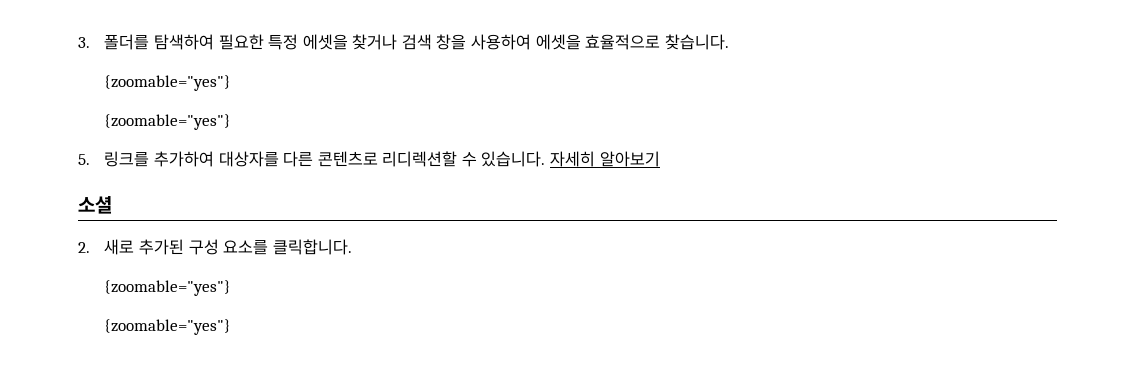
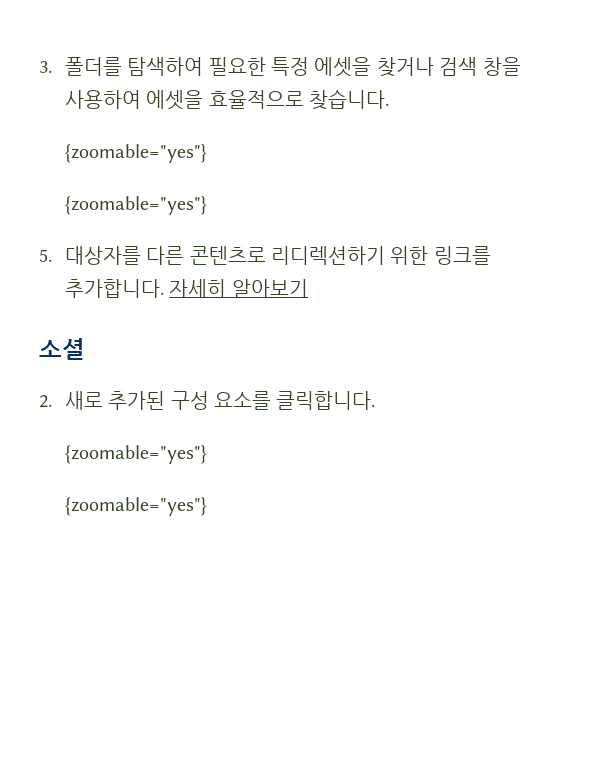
- 5. 링크를 추가하여 대상자를 다른 콘텐츠로 리디렉션할 수 있습니다.
+ 5. 대상자를 다른 콘텐츠로 리디렉션하기 위한 링크를 추가합니다.

